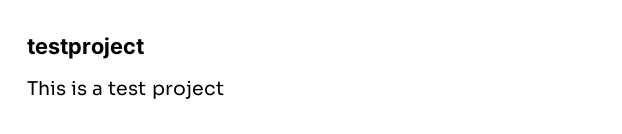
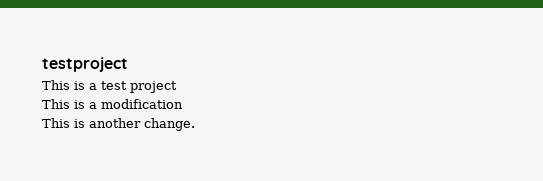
+ This is a modification
+ This is another change.

